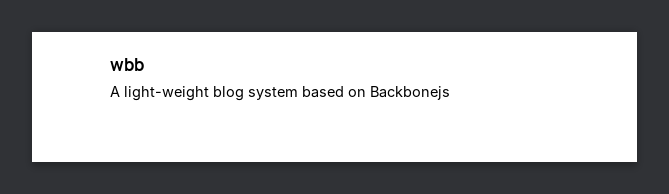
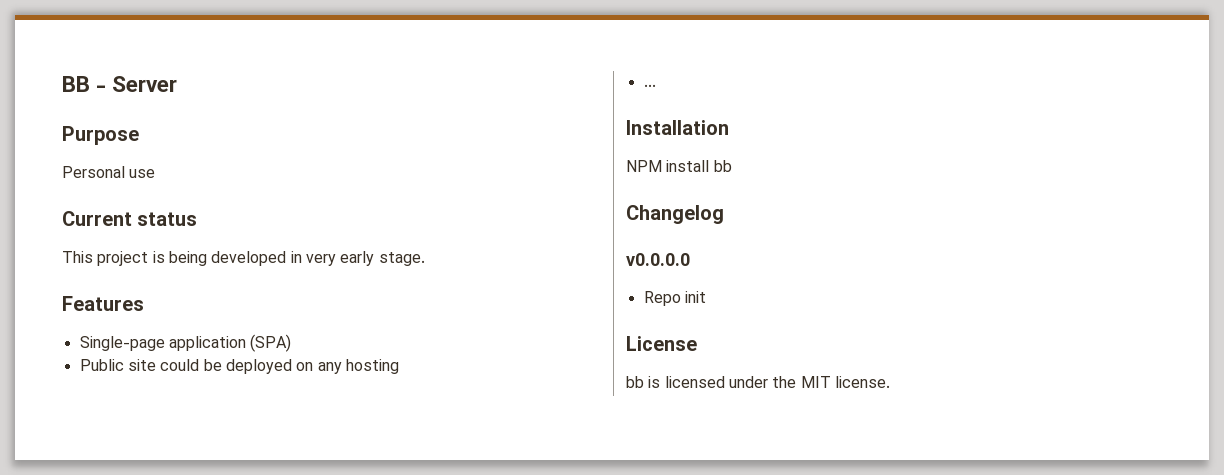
- wbb
- A light-weight blog system based on Backbonejs
+ BB - Server
+ Purpose
+ Personal use
+ Current status
+ This project is being developed in very early stage.
+ Features
+ Single-page application (SPA)
+ Public site could be deployed on any hosting
+ ...
+ Installation
+ NPM install bb
+ Changelog
+ v0.0.0.0
+ Repo init
+ License
+ bb is licensed under the MIT license.

